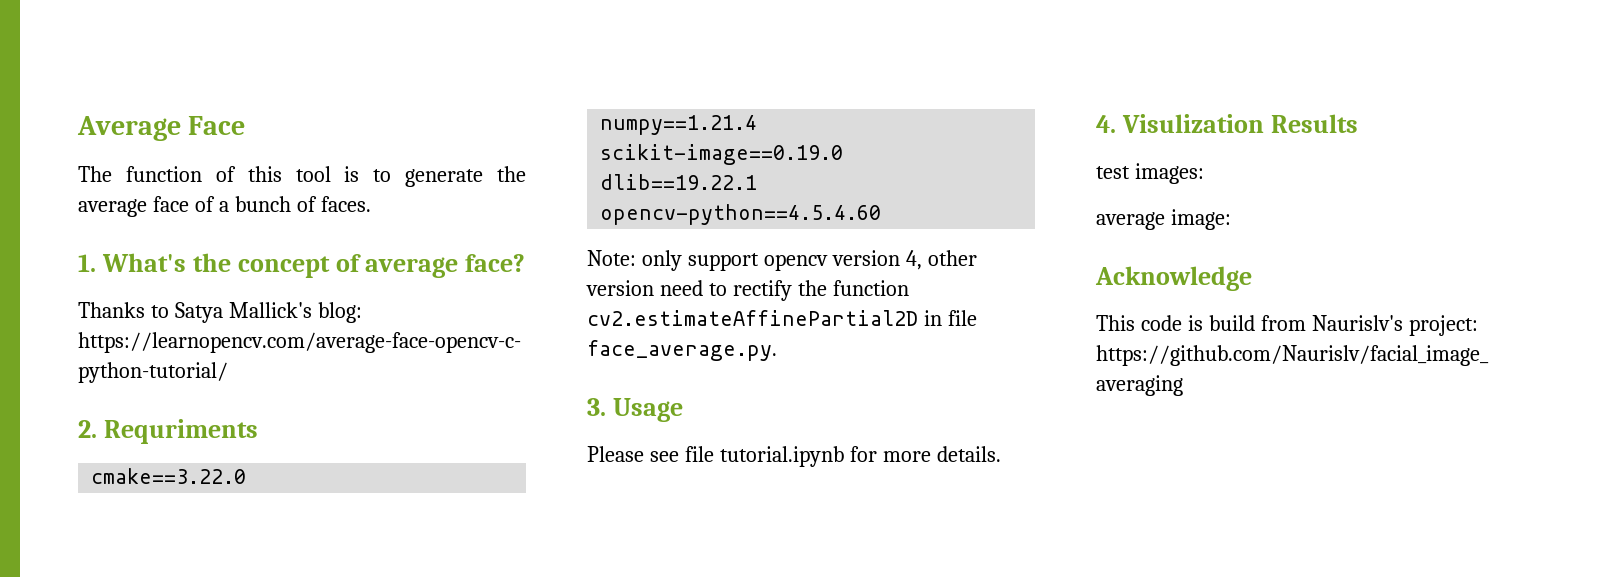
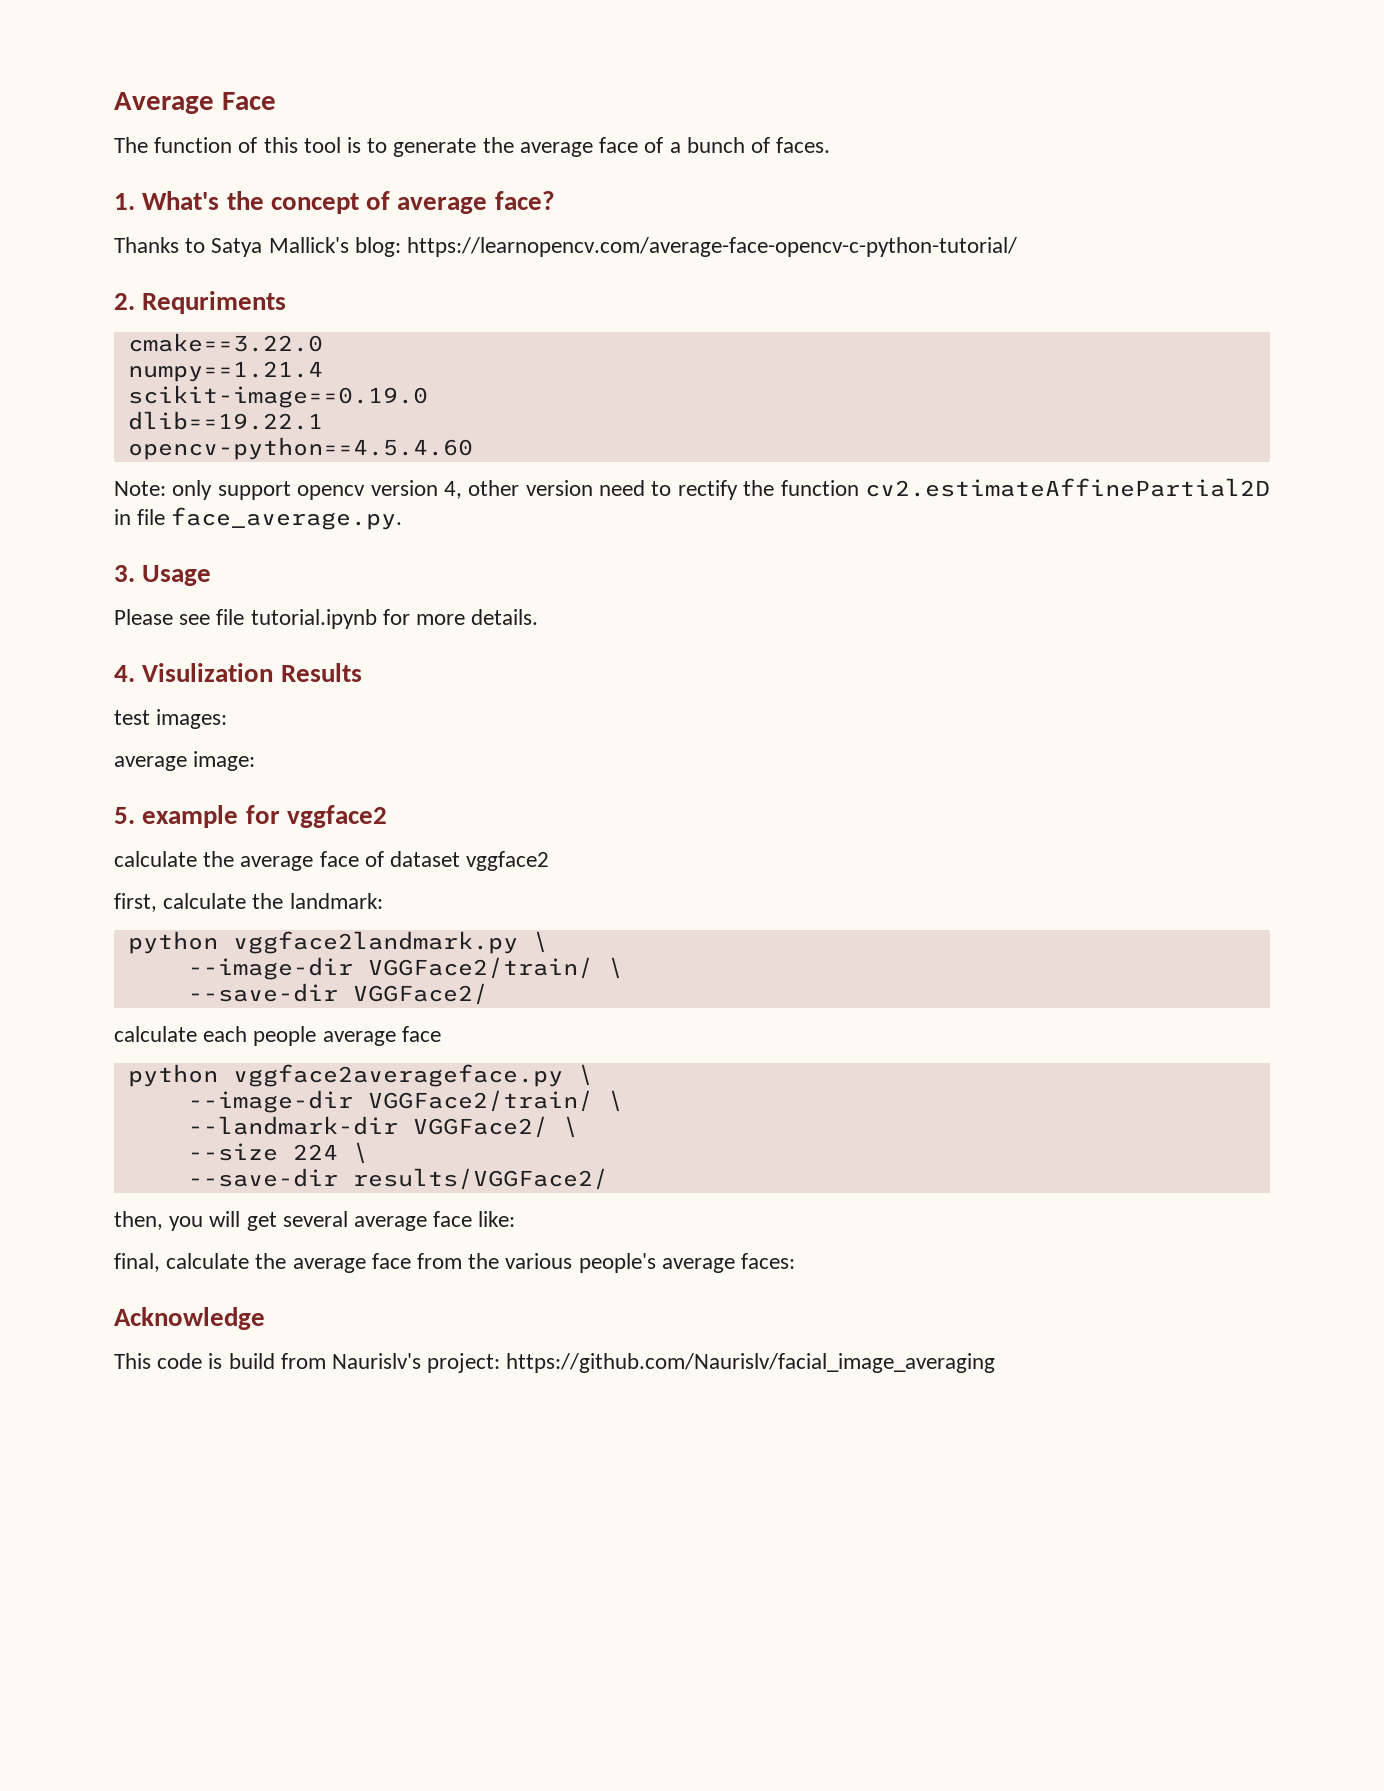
+ 5. example for vggface2
+ calculate the average face of dataset vggface2
+ first, calculate the landmark:
+ python vggface2landmark.py \
+ --image-dir VGGFace2/train/ \
+ --save-dir VGGFace2/
+ calculate each people average face
+ python vggface2averageface.py \
+ --image-dir VGGFace2/train/ \
+ --landmark-dir VGGFace2/ \
+ --size 224 \
+ --save-dir results/VGGFace2/
+ then, you will get several average face like:
+ final, calculate the average face from the various people's average faces:

